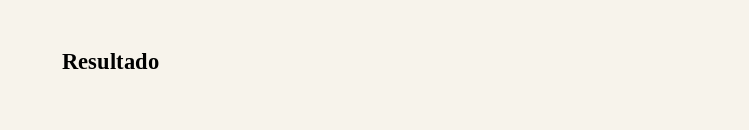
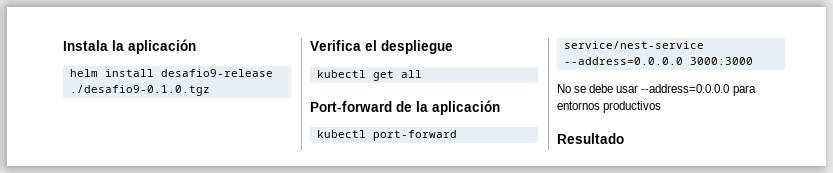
+ Instala la aplicación
+ helm install desafio9-release ./desafio9-0.1.0.tgz
+ Verifica el despliegue
+ kubectl get all
+ Port-forward de la aplicación
+ kubectl port-forward service/nest-service --address=0.0.0.0 3000:3000
+ No se debe usar --address=0.0.0.0 para entornos productivos

